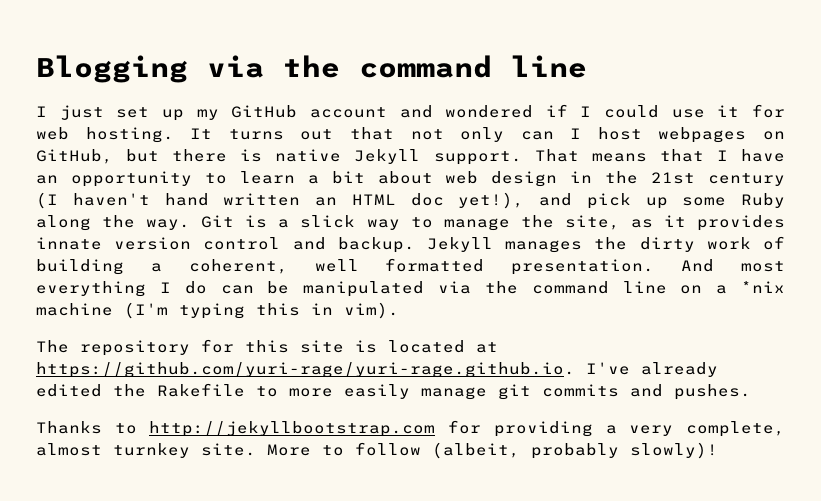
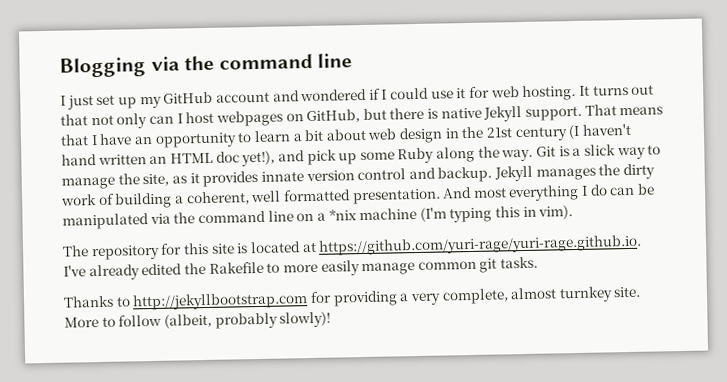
- The repository for this site is located at https://github.com/yuri-rage/yuri-rage.github.io. I've already edited the Rakefile to more easily manage git commits and pushes.
+ The repository for this site is located at https://github.com/yuri-rage/yuri-rage.github.io. I've already edited the Rakefile to more easily manage common git tasks.

